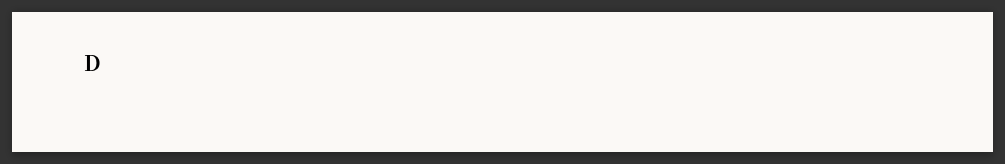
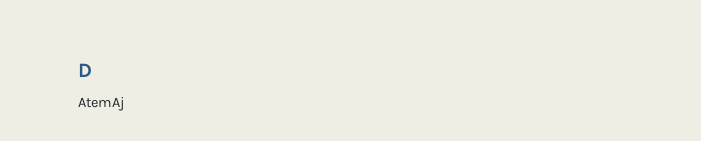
+ AtemAj

